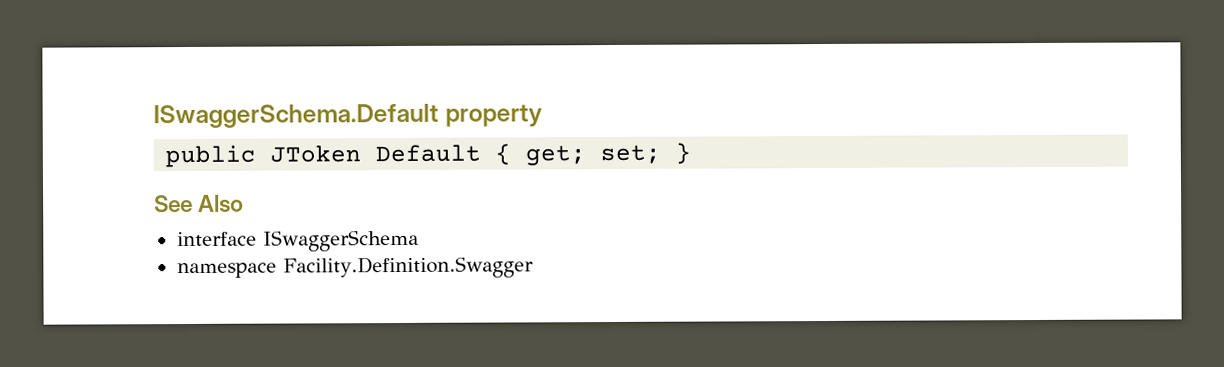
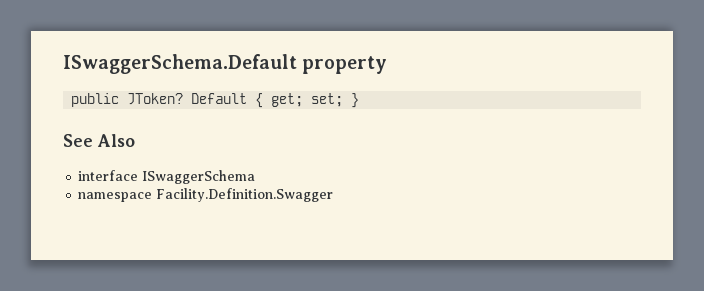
- public JToken Default { get; set; }
+ public JToken? Default { get; set; }

